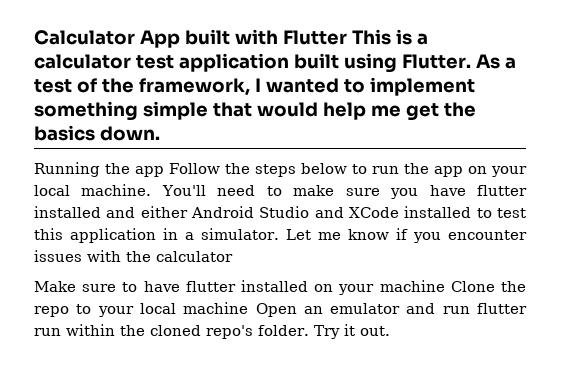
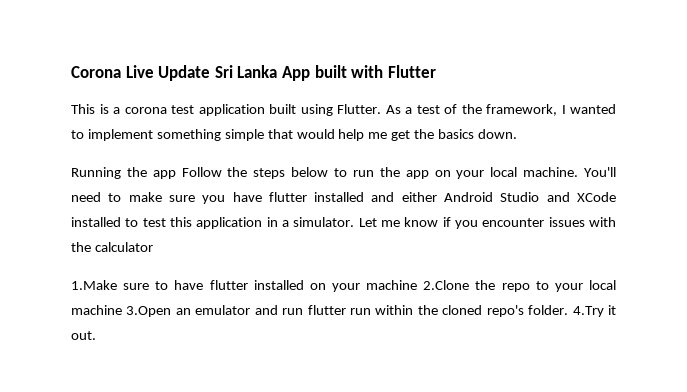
- Calculator App built with Flutter This is a calculator test application built using Flutter.
+ Corona Live Update Sri Lanka App built with Flutter
+ This is a corona test application built using Flutter.
- Make sure to have flutter installed on your machine Clone the repo to your local machine Open an emulator and run flutter run within the cloned repo's folder.
+ 1.Make sure to have flutter installed on your machine 2.Clone the repo to your local machine 3.Open an emulator and run flutter run within the cloned repo's folder.
- Try it out.
+ 4.Try it out.

